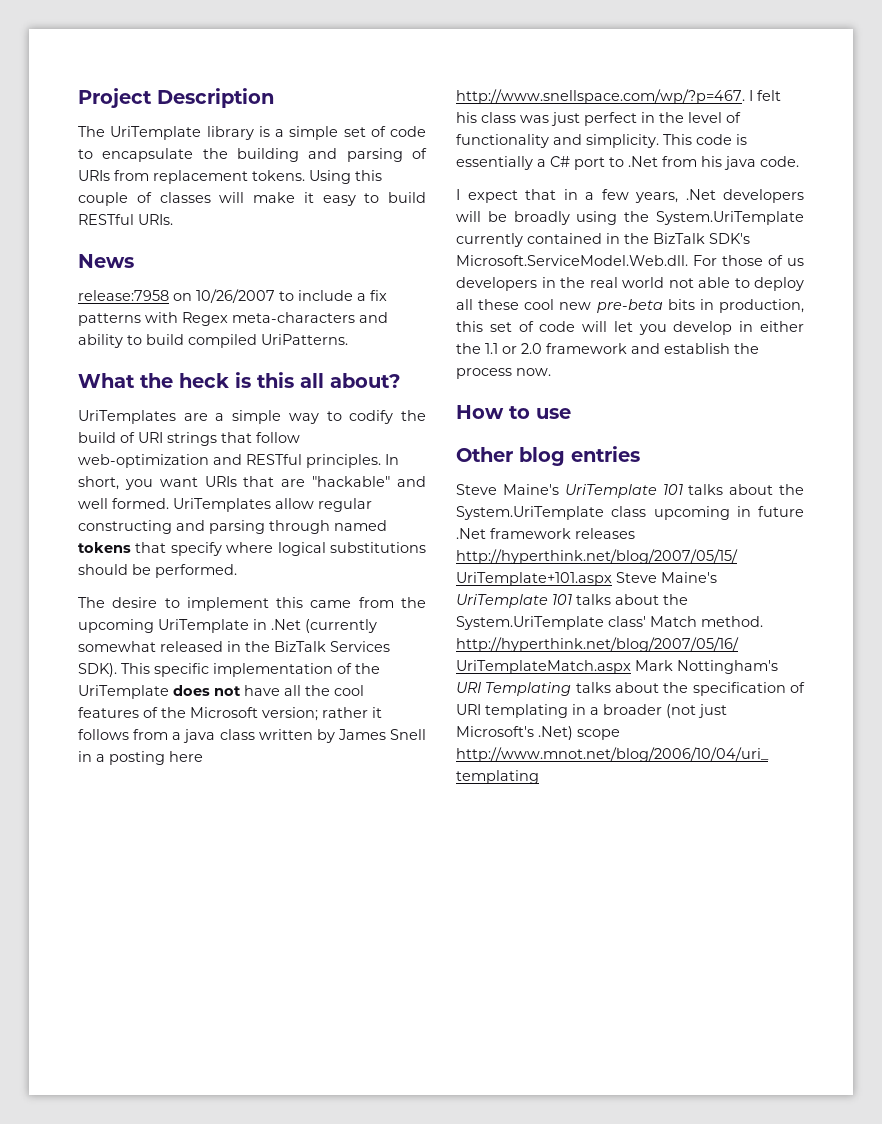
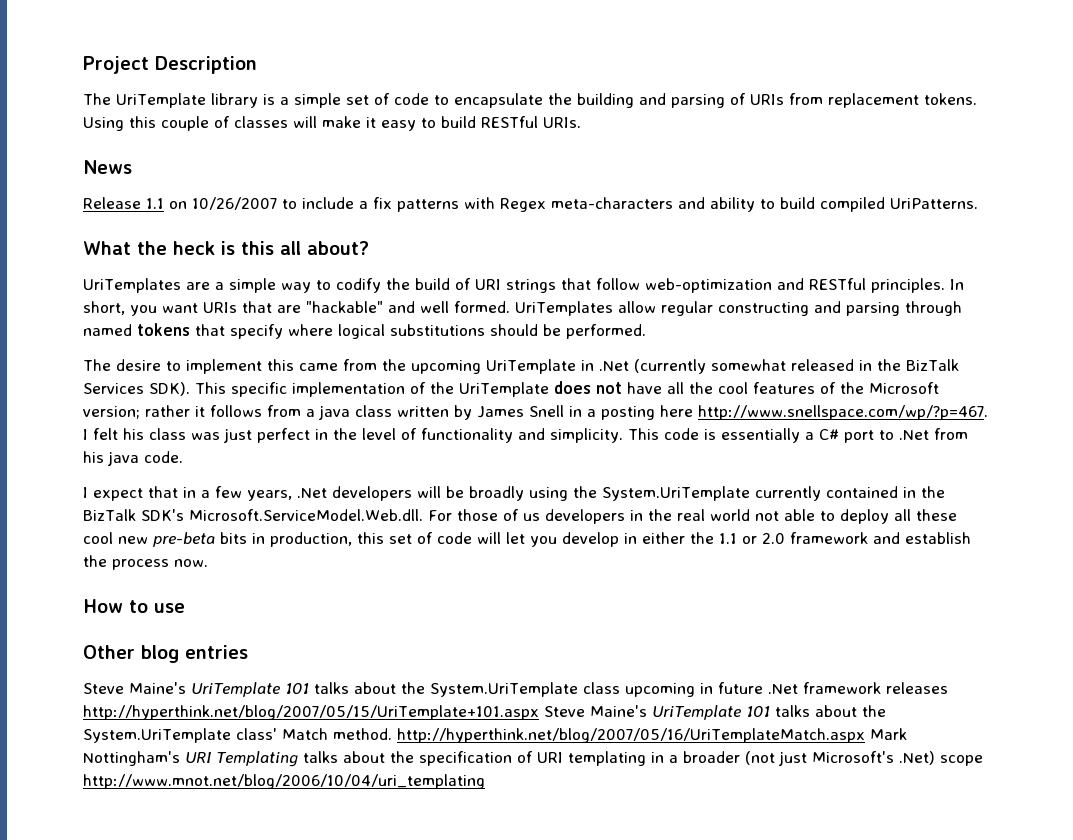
- release:7958 on 10/26/2007 to include a fix patterns with Regex meta-characters and ability to build compiled UriPatterns.
+ Release 1.1 on 10/26/2007 to include a fix patterns with Regex meta-characters and ability to build compiled UriPatterns.

